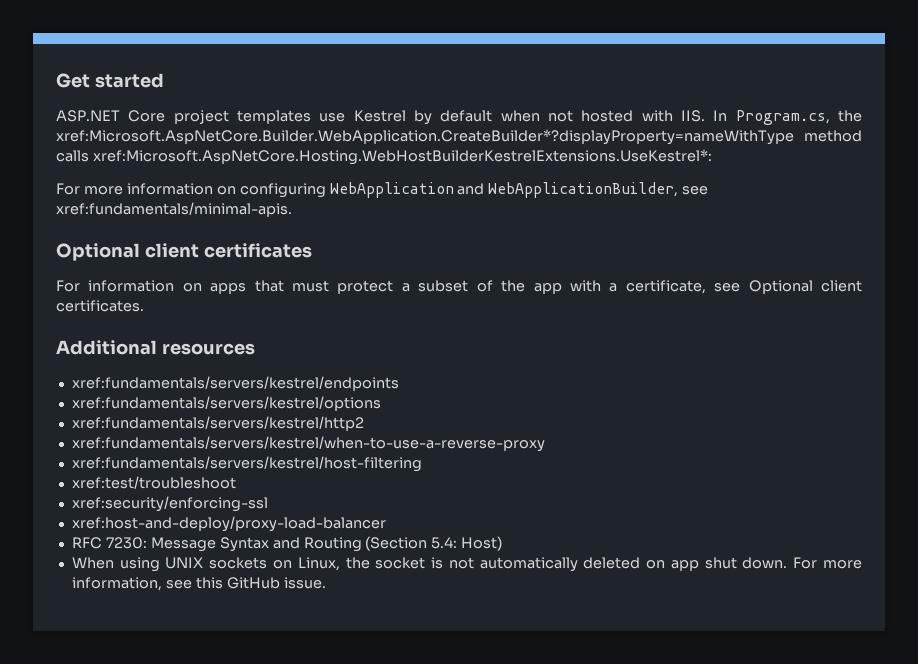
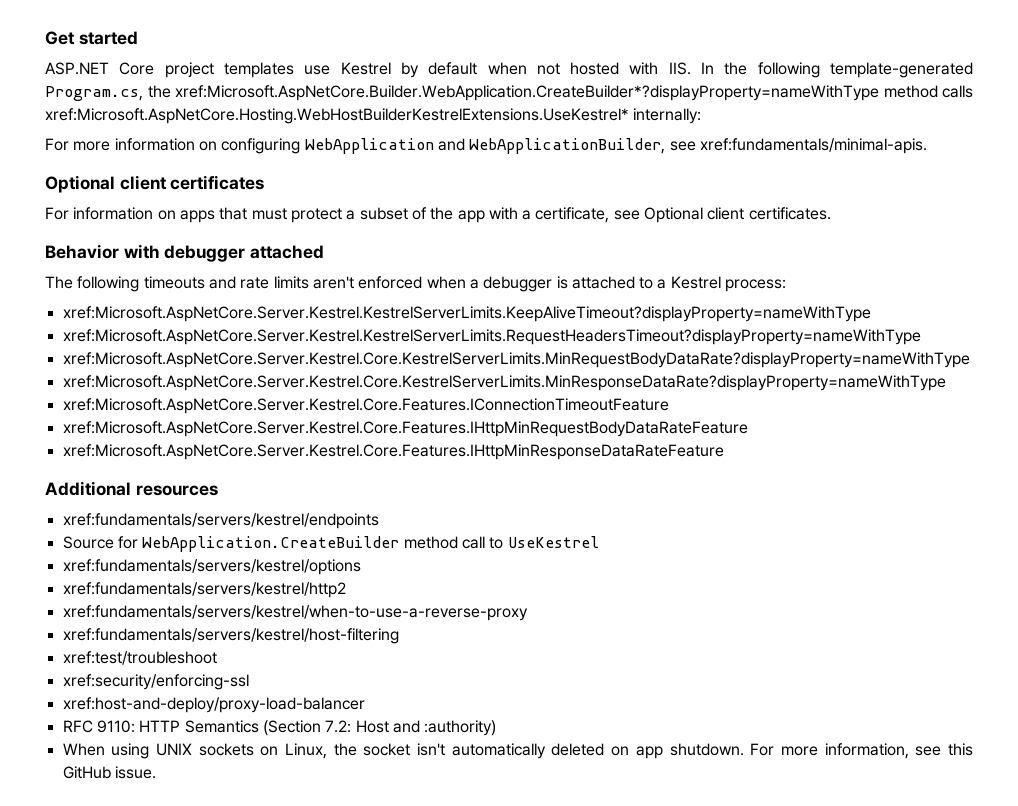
- ASP.NET Core project templates use Kestrel by default when not hosted with IIS. In Program.cs, the xref:Microsoft.AspNetCore.Builder.WebApplication.CreateBuilder*?displayProperty=nameWithType method calls xref:Microsoft.AspNetCore.Hosting.WebHostBuilderKestrelExtensions.UseKestrel*:
+ ASP.NET Core project templates use Kestrel by default when not hosted with IIS. In the following template-generated Program.cs, the xref:Microsoft.AspNetCore.Builder.WebApplication.CreateBuilder*?displayProperty=nameWithType method calls xref:Microsoft.AspNetCore.Hosting.WebHostBuilderKestrelExtensions.UseKestrel* internally:
+ Behavior with debugger attached
+ The following timeouts and rate limits aren't enforced when a debugger is attached to a Kestrel process:
+ xref:Microsoft.AspNetCore.Server.Kestrel.KestrelServerLimits.KeepAliveTimeout?displayProperty=nameWithType
+ xref:Microsoft.AspNetCore.Server.Kestrel.KestrelServerLimits.RequestHeadersTimeout?displayProperty=nameWithType
+ xref:Microsoft.AspNetCore.Server.Kestrel.Core.KestrelServerLimits.MinRequestBodyDataRate?displayProperty=nameWithType
+ xref:Microsoft.AspNetCore.Server.Kestrel.Core.KestrelServerLimits.MinResponseDataRate?displayProperty=nameWithType
+ xref:Microsoft.AspNetCore.Server.Kestrel.Core.Features.IConnectionTimeoutFeature
+ xref:Microsoft.AspNetCore.Server.Kestrel.Core.Features.IHttpMinRequestBodyDataRateFeature
+ xref:Microsoft.AspNetCore.Server.Kestrel.Core.Features.IHttpMinResponseDataRateFeature
  Additional resources
  xref:fundamentals/servers/kestrel/endpoints
+ Source for WebApplication.CreateBuilder method call to UseKestrel
- RFC 7230: Message Syntax and Routing (Section 5.4: Host)
+ RFC 9110: HTTP Semantics (Section 7.2: Host and :authority)
- When using UNIX sockets on Linux, the socket is not automatically deleted on app shut down.
+ When using UNIX sockets on Linux, the socket isn't automatically deleted on app shutdown.

